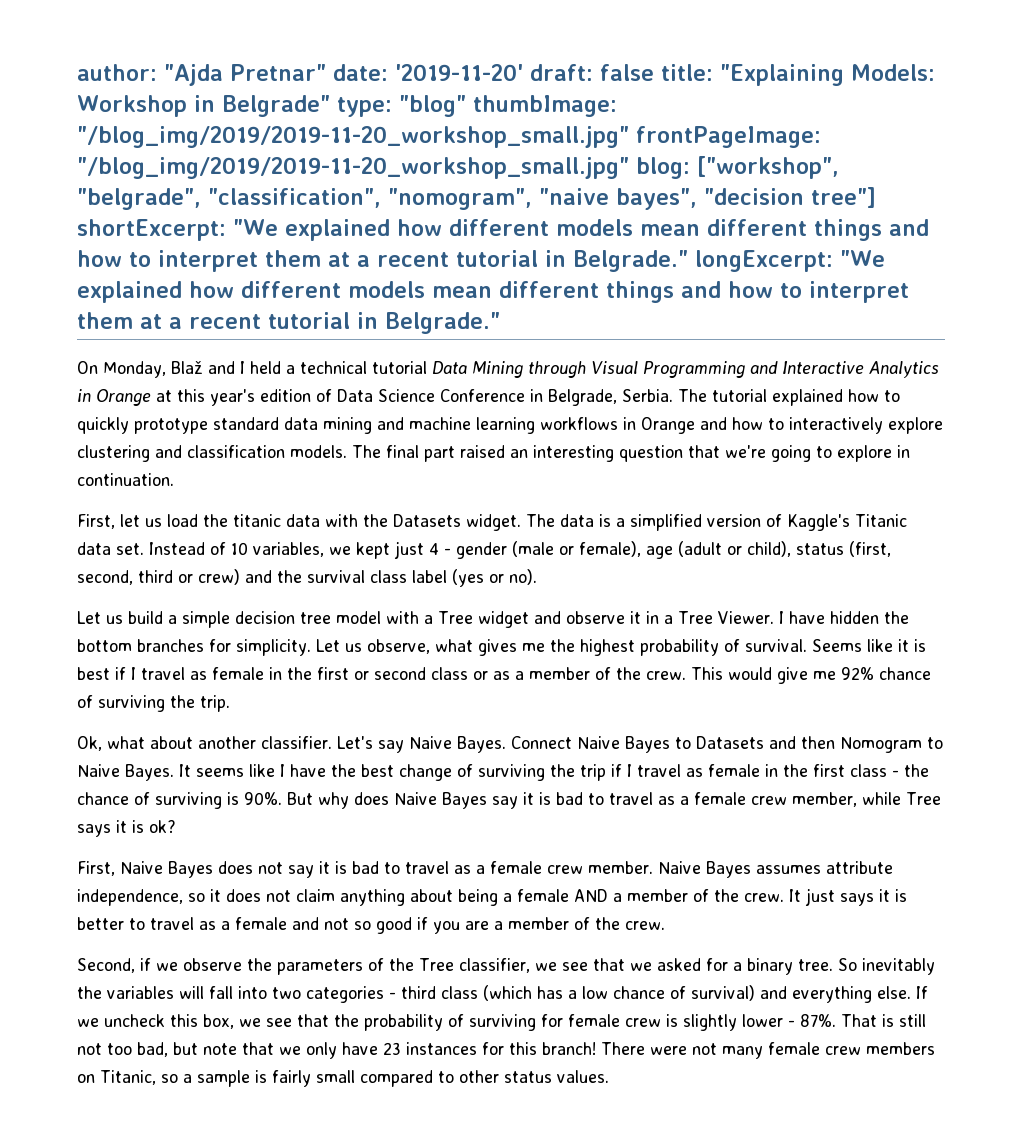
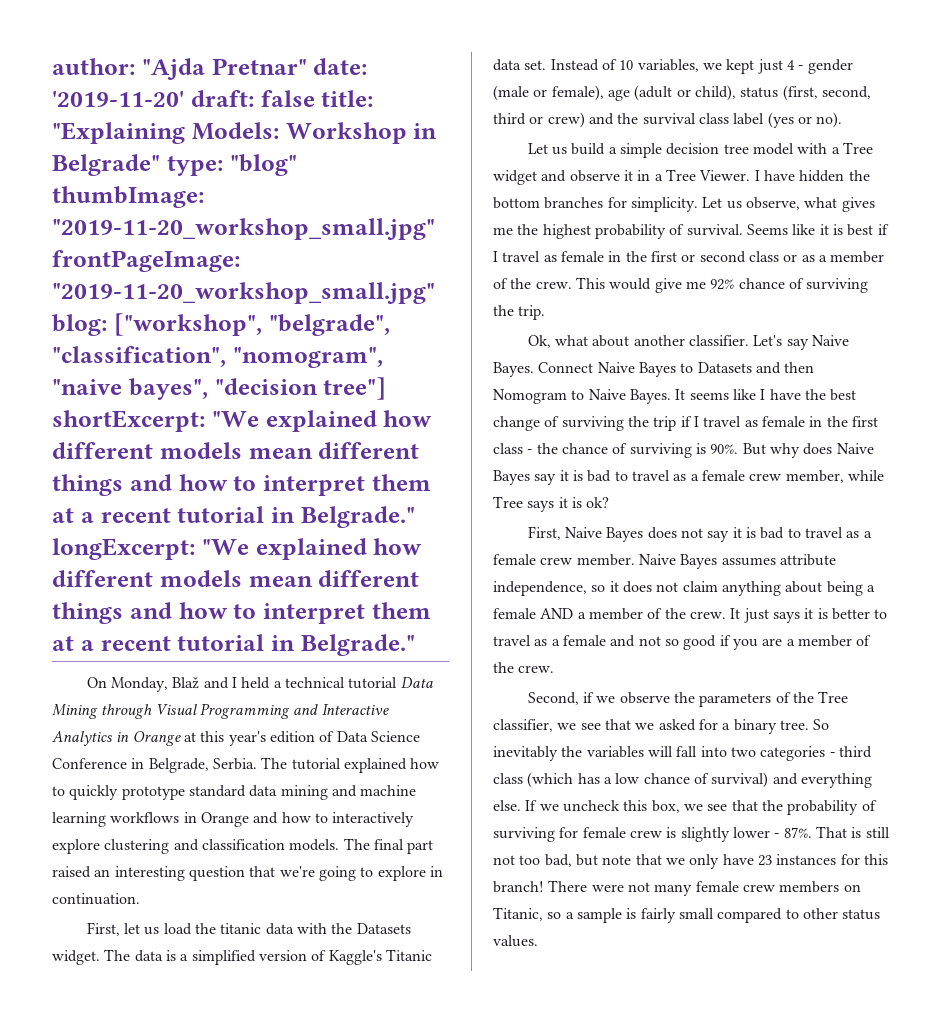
- "/blog_img/2019/2019-11-20_workshop_small.jpg" frontPageImage: "/blog_img/2019/2019-11-20_workshop_small.jpg" blog:
+ "2019-11-20_workshop_small.jpg" frontPageImage: "2019-11-20_workshop_small.jpg" blog:

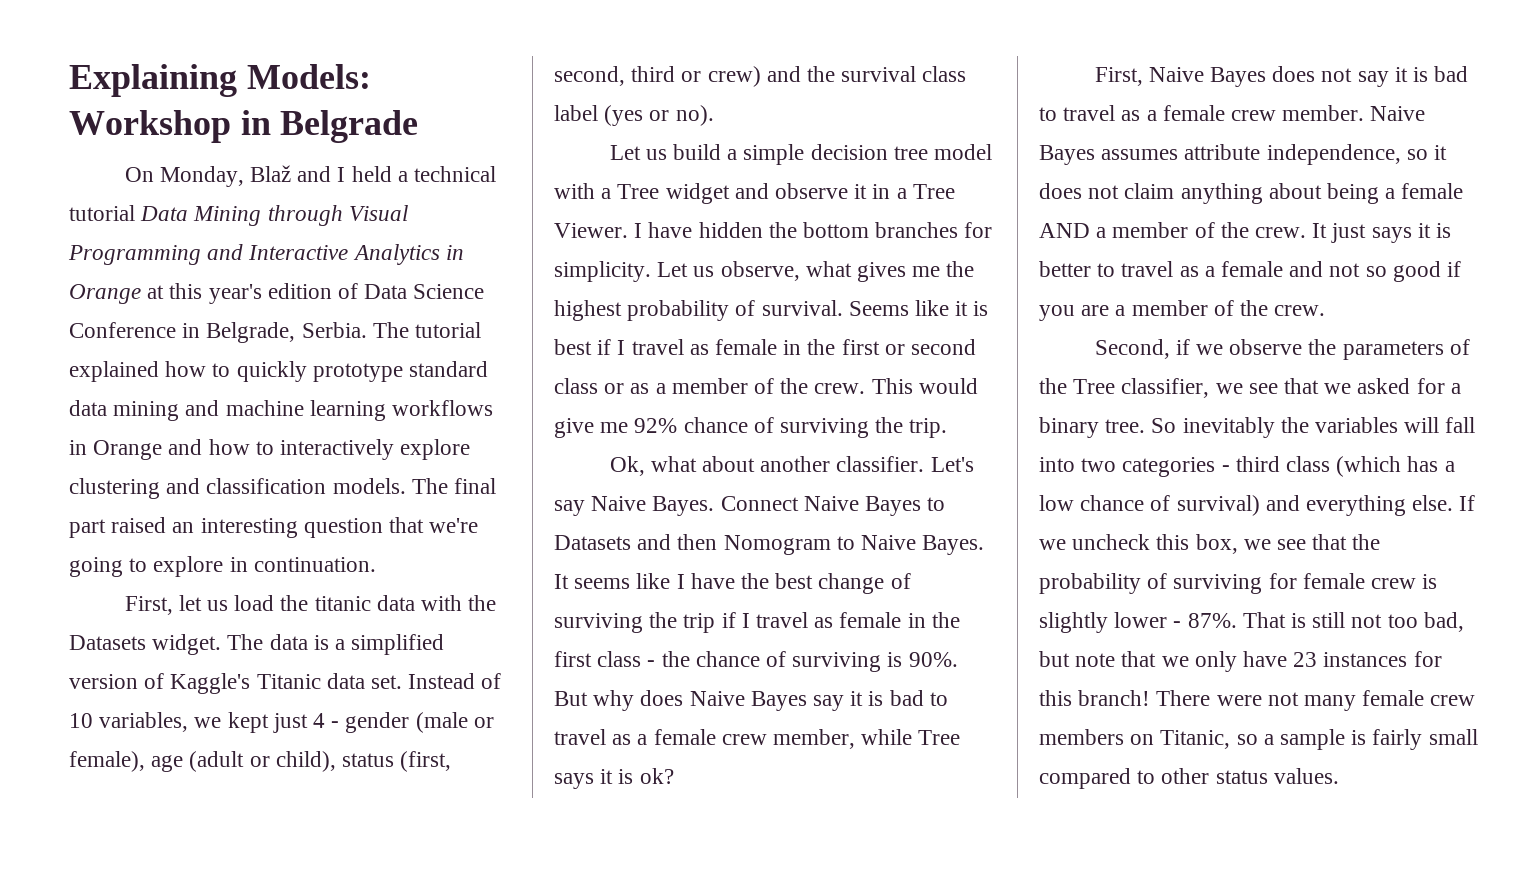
- author: "Ajda Pretnar" date: '2019-11-20' draft: false title: "Explaining Models: Workshop in Belgrade" type: "blog" thumbImage: "2019-11-20_workshop_small.jpg" frontPageImage: "2019-11-20_workshop_small.jpg" blog: ["workshop", "belgrade", "classification", "nomogram", "naive bayes", "decision tree"] shortExcerpt: "We explained how different models mean different things and how to interpret them at a recent tutorial in Belgrade." longExcerpt: "We explained how different models mean different things and how to interpret them at a recent tutorial in Belgrade."
+ Explaining Models: Workshop in Belgrade

